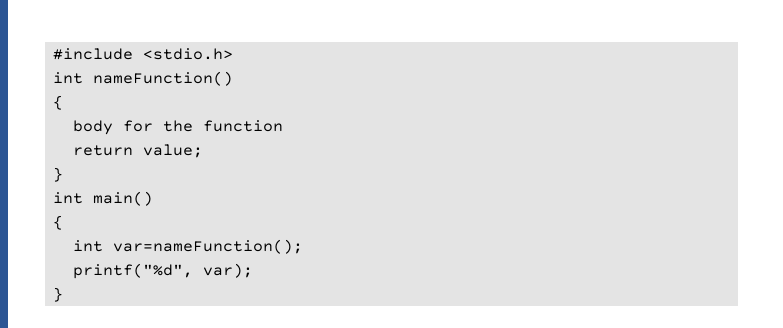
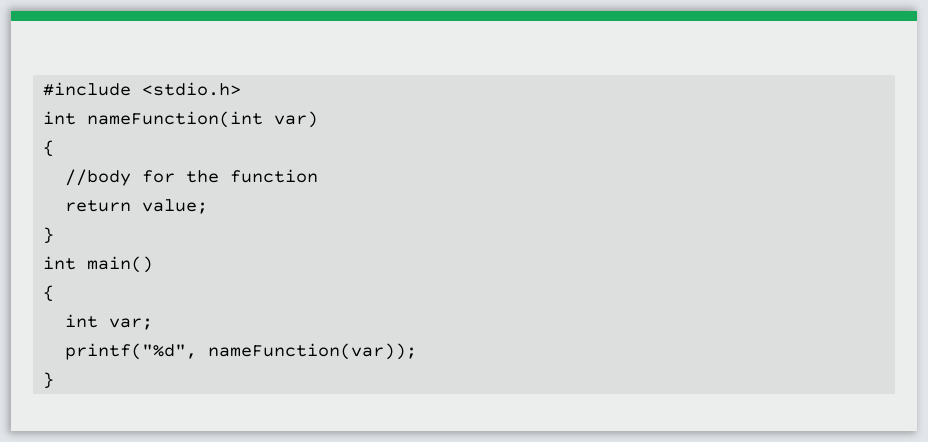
- int nameFunction()
+ int nameFunction(int var)
  {
- body for the function
+ //body for the function
- int var=nameFunction();
+ int var;
- printf("%d", var);
+ printf("%d", nameFunction(var));

